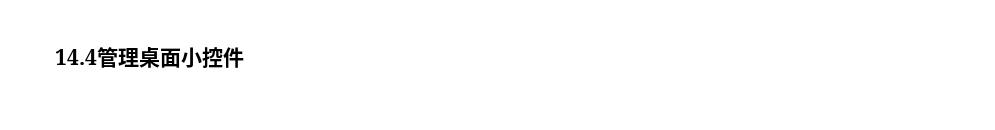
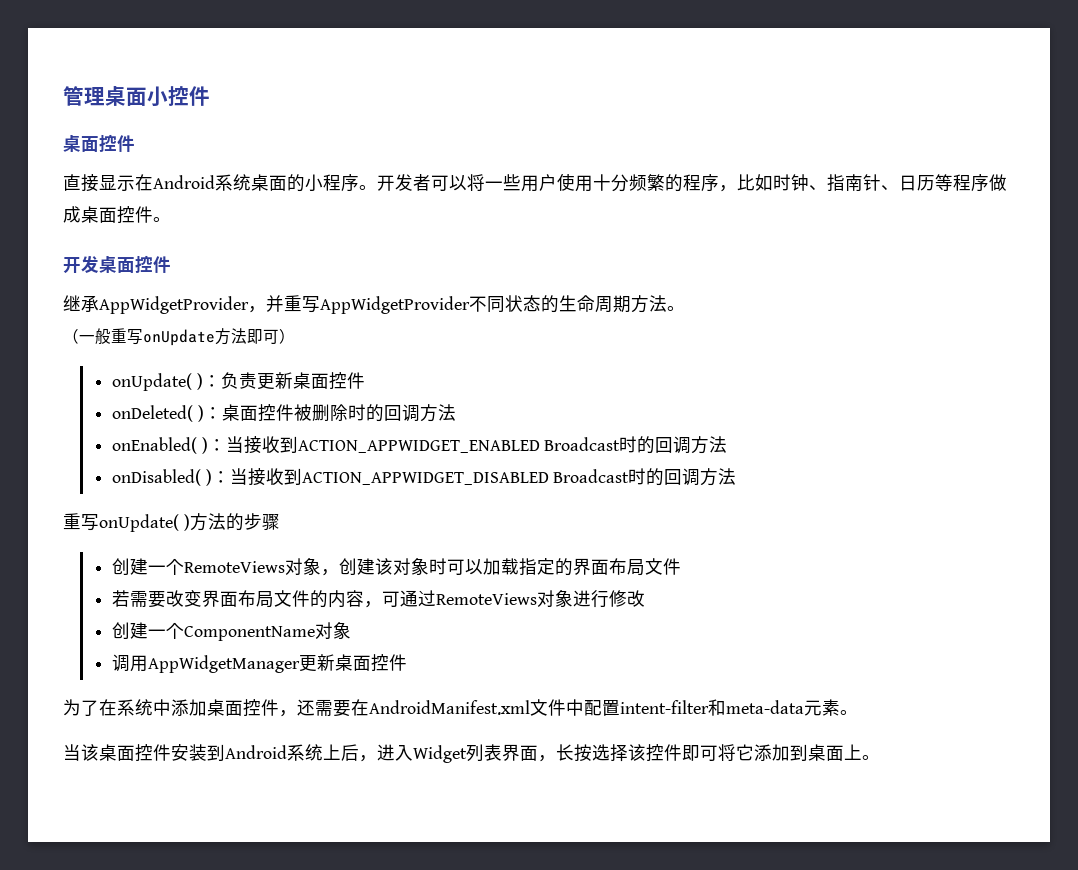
- 14.4管理桌面小控件
+ 管理桌面小控件
+ 桌面控件
+ 直接显示在Android系统桌面的小程序。开发者可以将一些用户使用十分频繁的程序，比如时钟、指南针、日历等程序做成桌面控件。
+ 开发桌面控件
+ 继承AppWidgetProvider，并重写AppWidgetProvider不同状态的生命周期方法。
+ （一般重写onUpdate方法即可）
+ onUpdate( )：负责更新桌面控件
+ onDeleted( )：桌面控件被删除时的回调方法
+ onEnabled( )：当接收到ACTION_APPWIDGET_ENABLED Broadcast时的回调方法
+ onDisabled( )：当接收到ACTION_APPWIDGET_DISABLED Broadcast时的回调方法
+ 重写onUpdate( )方法的步骤
+ 创建一个RemoteViews对象，创建该对象时可以加载指定的界面布局文件
+ 若需要改变界面布局文件的内容，可通过RemoteViews对象进行修改
+ 创建一个ComponentName对象
+ 调用AppWidgetManager更新桌面控件
+ 为了在系统中添加桌面控件，还需要在AndroidManifest.xml文件中配置intent-filter和meta-data元素。
+ 当该桌面控件安装到Android系统上后，进入Widget列表界面，长按选择该控件即可将它添加到桌面上。

